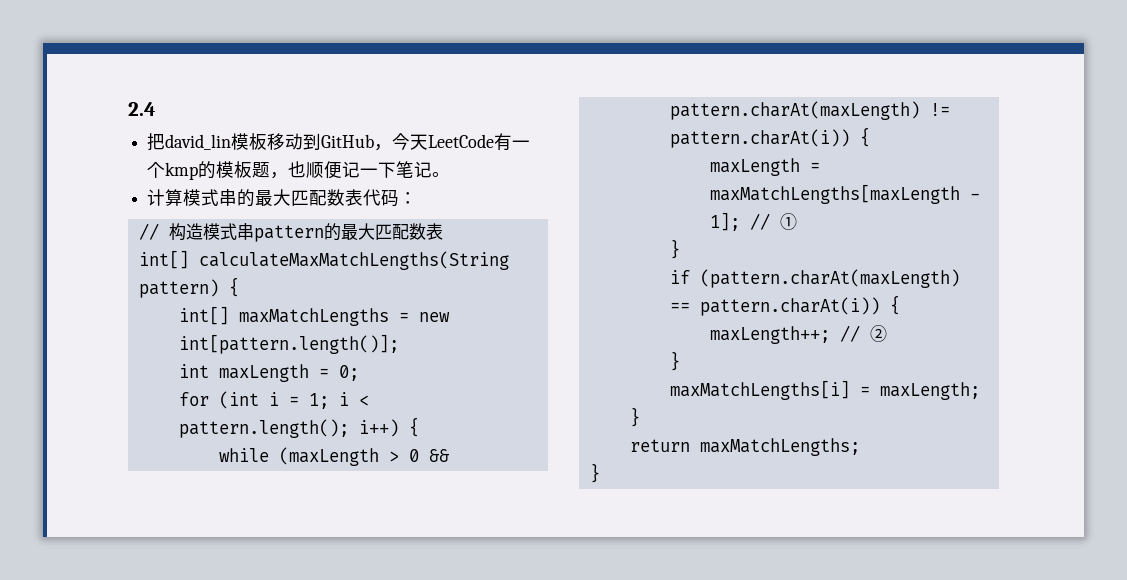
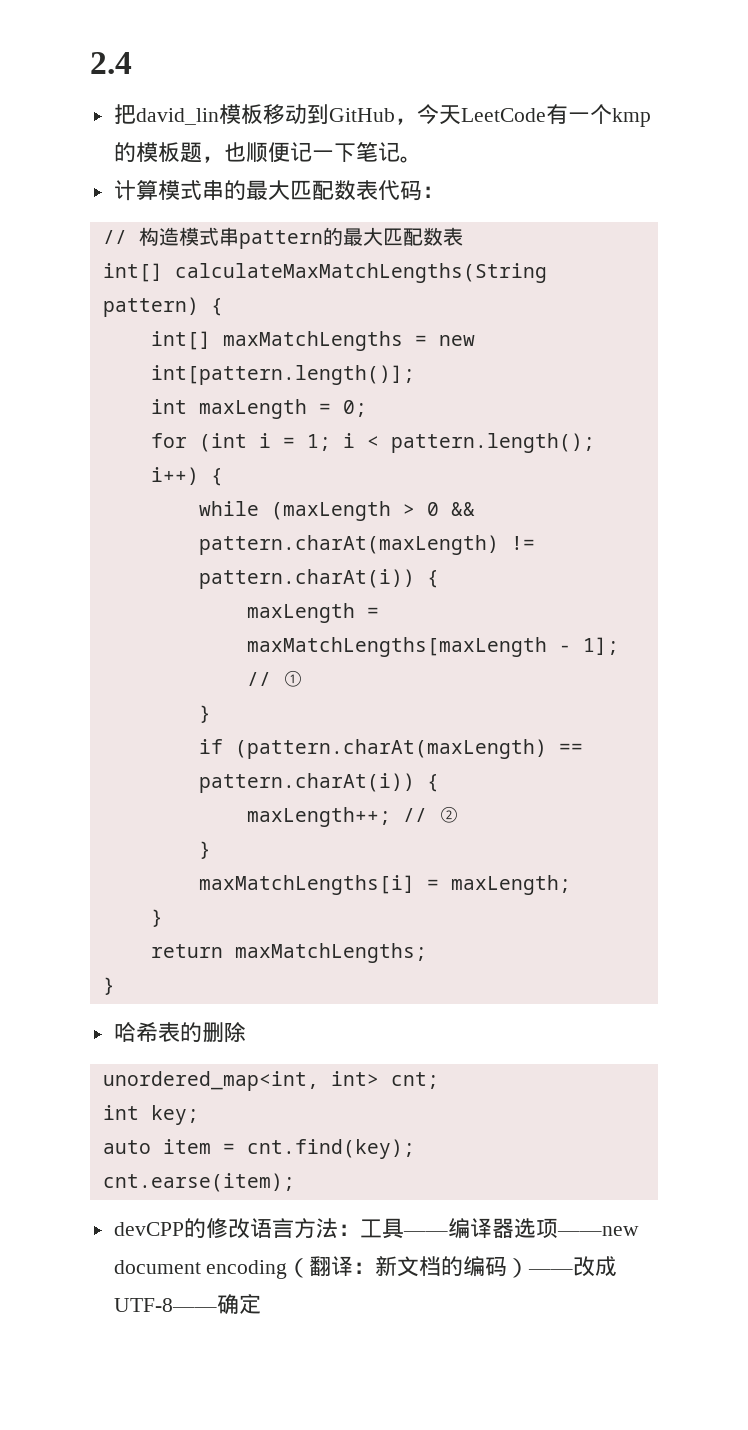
+ 哈希表的删除
+ unordered_map<int, int> cnt;
+ int key;
+ auto item = cnt.find(key);
+ cnt.earse(item);
+ devCPP的修改语言方法：工具——编译器选项——new document encoding（翻译：新文档的编码）——改成UTF-8——确定

